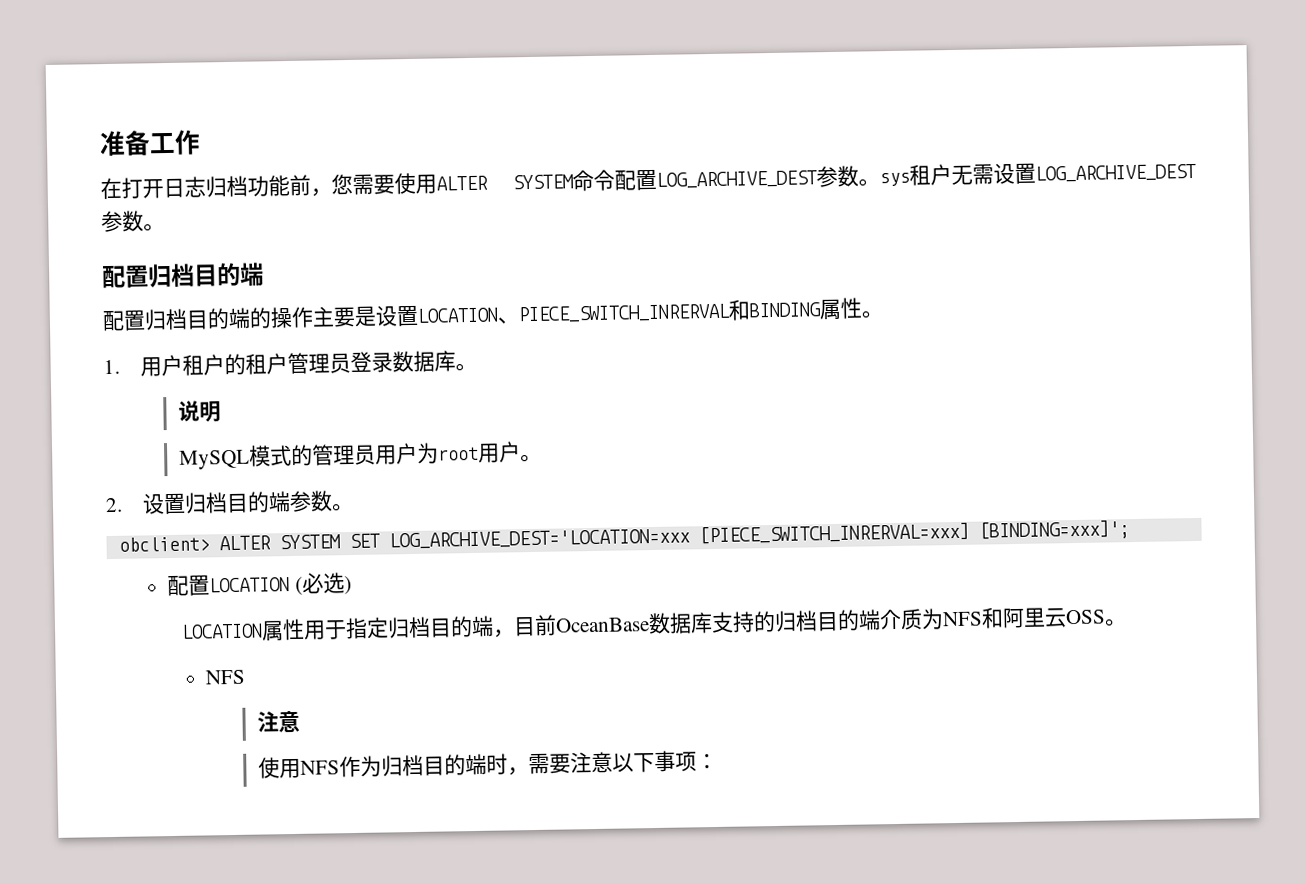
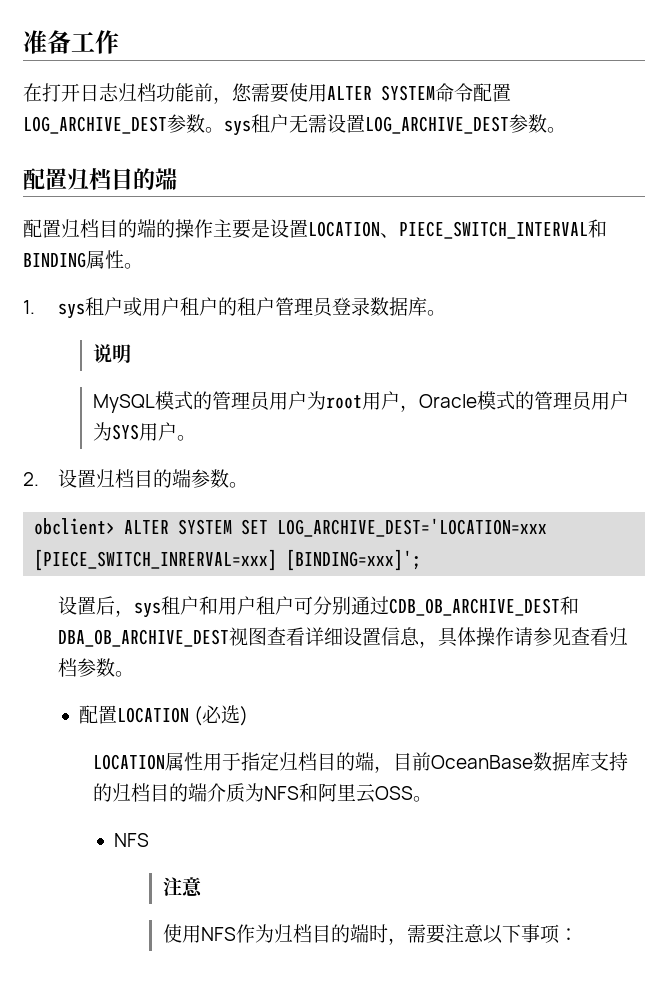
- 配置归档目的端的操作主要是设置LOCATION、PIECE_SWITCH_INRERVAL和BINDING属性。
+ 配置归档目的端的操作主要是设置LOCATION、PIECE_SWITCH_INTERVAL和BINDING属性。
- 1.用户租户的租户管理员登录数据库。
+ 1. sys租户或用户租户的租户管理员登录数据库。
- MySQL模式的管理员用户为root用户。
+ MySQL模式的管理员用户为root用户，Oracle模式的管理员用户为SYS用户。
+ 设置后，sys租户和用户租户可分别通过CDB_OB_ARCHIVE_DEST和DBA_OB_ARCHIVE_DEST视图查看详细设置信息，具体操作请参见查看归档参数。

